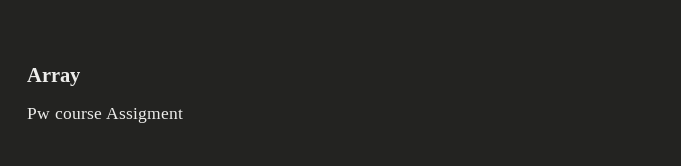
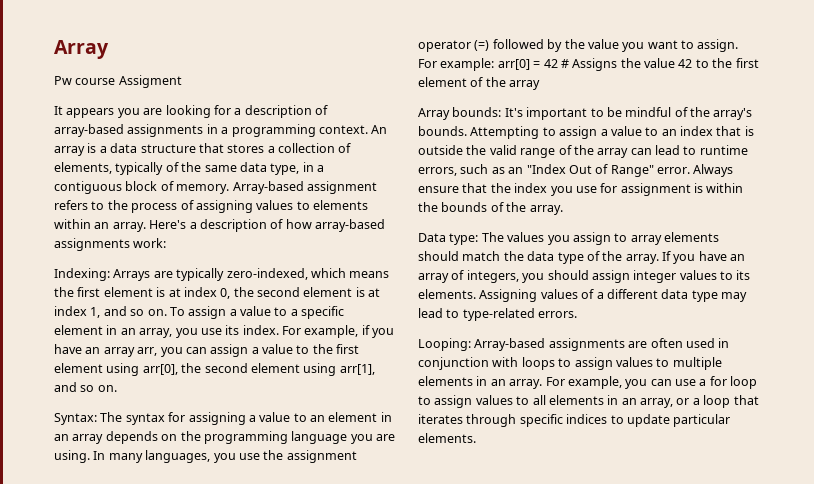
+ It appears you are looking for a description of array-based assignments in a programming context. An array is a data structure that stores a collection of elements, typically of the same data type, in a contiguous block of memory. Array-based assignment refers to the process of assigning values to elements within an array. Here's a description of how array-based assignments work:
+ Indexing: Arrays are typically zero-indexed, which means the first element is at index 0, the second element is at index 1, and so on. To assign a value to a specific element in an array, you use its index. For example, if you have an array arr, you can assign a value to the first element using arr[0], the second element using arr[1], and so on.
+ Syntax: The syntax for assigning a value to an element in an array depends on the programming language you are using. In many languages, you use the assignment operator (=) followed by the value you want to assign. For example: arr[0] = 42 # Assigns the value 42 to the first element of the array
+ Array bounds: It's important to be mindful of the array's bounds. Attempting to assign a value to an index that is outside the valid range of the array can lead to runtime errors, such as an "Index Out of Range" error. Always ensure that the index you use for assignment is within the bounds of the array.
+ Data type: The values you assign to array elements should match the data type of the array. If you have an array of integers, you should assign integer values to its elements. Assigning values of a different data type may lead to type-related errors.
+ Looping: Array-based assignments are often used in conjunction with loops to assign values to multiple elements in an array. For example, you can use a for loop to assign values to all elements in an array, or a loop that iterates through specific indices to update particular elements.

